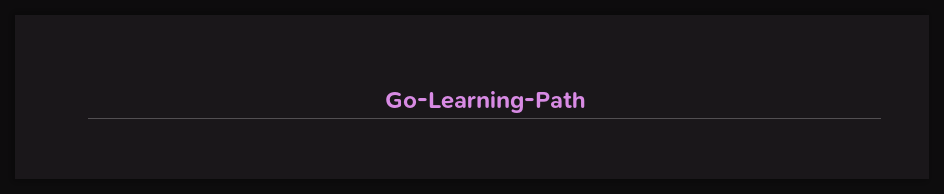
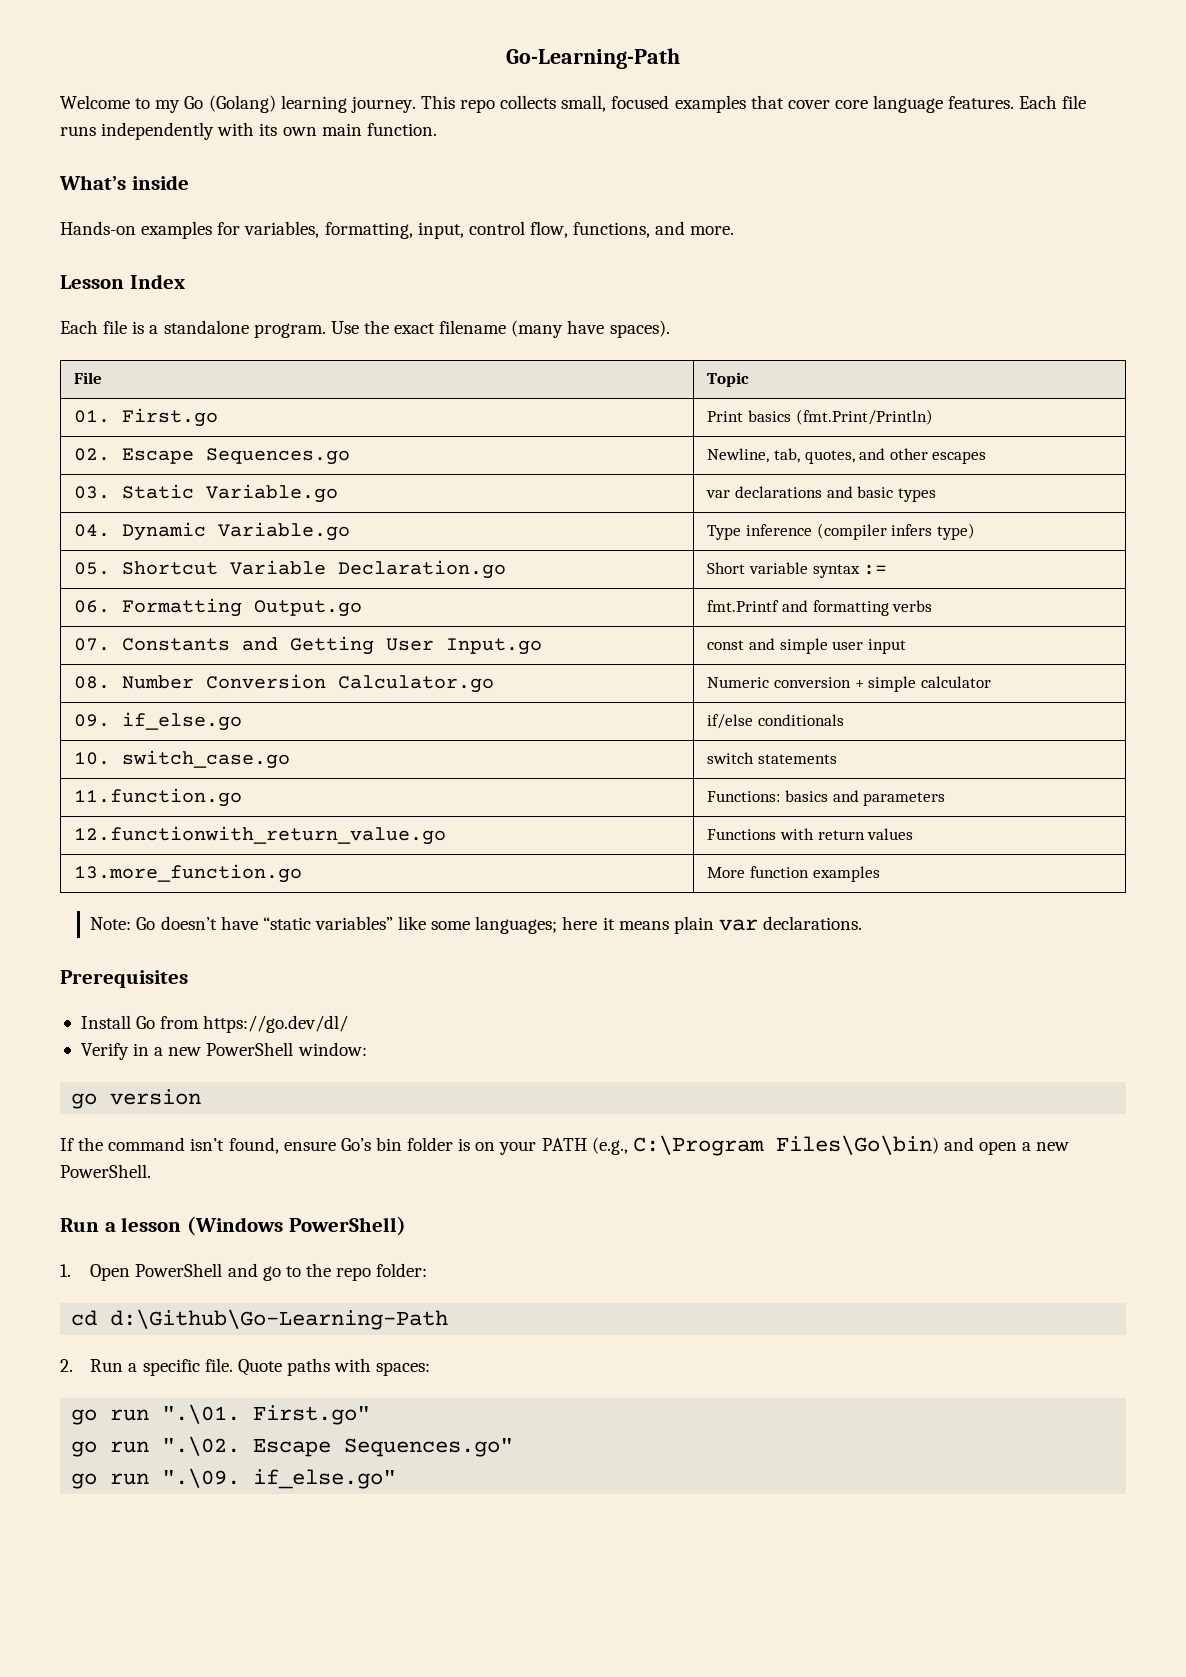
+ Welcome to my Go (Golang) learning journey. This repo collects small, focused examples that cover core language features. Each file runs independently with its own main function.
+ What’s inside
+ Hands-on examples for variables, formatting, input, control flow, functions, and more.
+ Lesson Index
+ Each file is a standalone program. Use the exact filename (many have spaces).
+ File | Topic
+ 01. First.go | Print basics (fmt.Print/Println)
+ 02. Escape Sequences.go | Newline, tab, quotes, and other escapes
+ 03. Static Variable.go | var declarations and basic types
+ 04. Dynamic Variable.go | Type inference (compiler infers type)
+ 05. Shortcut Variable Declaration.go | Short variable syntax :=
+ 06. Formatting Output.go | fmt.Printf and formatting verbs
+ 07. Constants and Getting User Input.go | const and simple user input
+ 08. Number Conversion Calculator.go | Numeric conversion + simple calculator
+ 09. if_else.go | if/else conditionals
+ 10. switch_case.go | switch statements
+ 11.function.go | Functions: basics and parameters
+ 12.functionwith_return_value.go | Functions with return values
+ 13.more_function.go | More function examples
+ Note: Go doesn’t have “static variables” like some languages; here it means plain var declarations.
+ Prerequisites
+ Install Go from https://go.dev/dl/
+ Verify in a new PowerShell window:
+ go version
+ If the command isn’t found, ensure Go’s bin folder is on your PATH (e.g., C:\Program Files\Go\bin) and open a new PowerShell.
+ Run a lesson (Windows PowerShell)
+ 1. Open PowerShell and go to the repo folder:
+ cd d:\Github\Go-Learning-Path
+ 2. Run a specific file. Quote paths with spaces:
+ go run ".\01. First.go"
+ go run ".\02. Escape Sequences.go"
+ go run ".\09. if_else.go"

